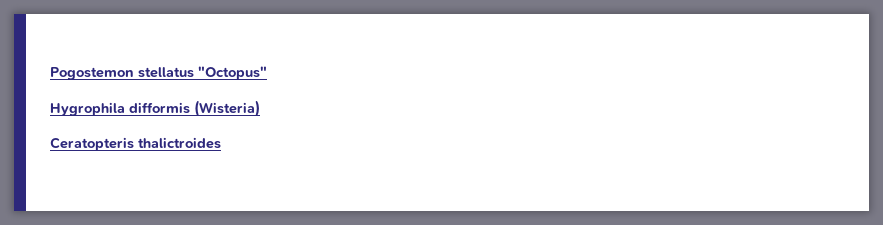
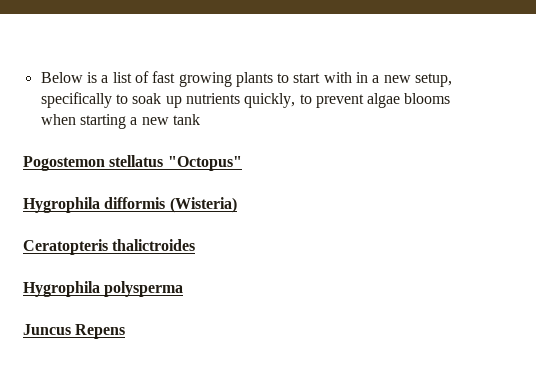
+ Below is a list of fast growing plants to start with in a new setup, specifically to soak up nutrients quickly, to prevent algae blooms when starting a new tank
+ Hygrophila polysperma
+ Juncus Repens

